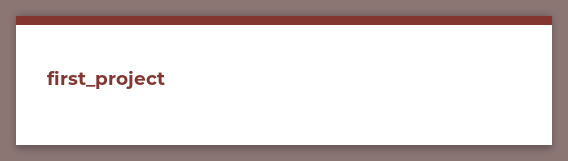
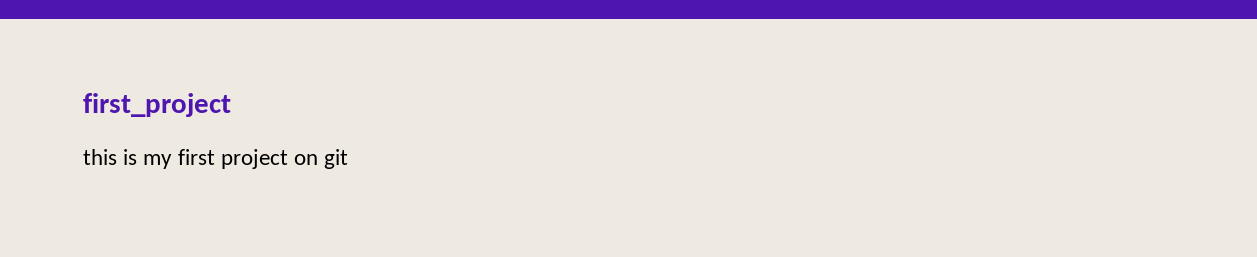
+ this is my first project on git

